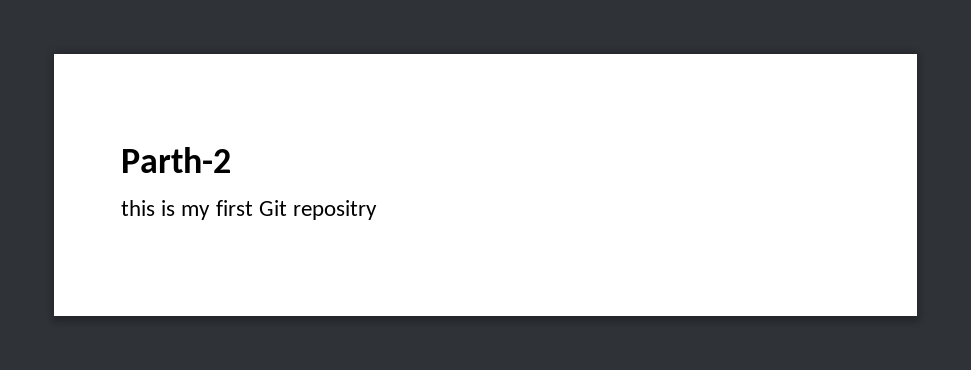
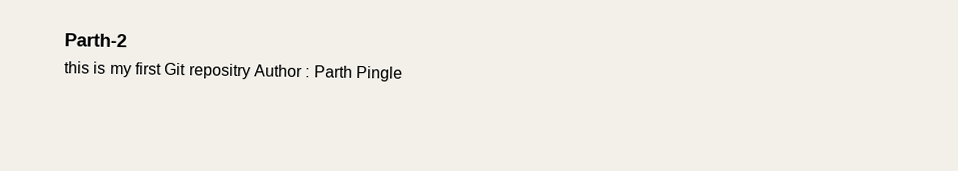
- this is my first Git repositry
+ this is my first Git repositry Author : Parth Pingle

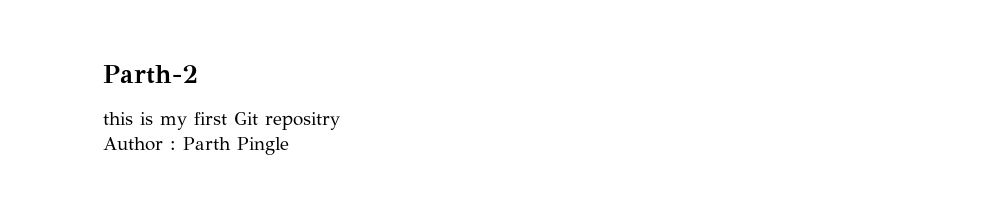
- this is my first Git repositry Author : Parth Pingle
+ this is my first Git repositry
+ Author : Parth Pingle

